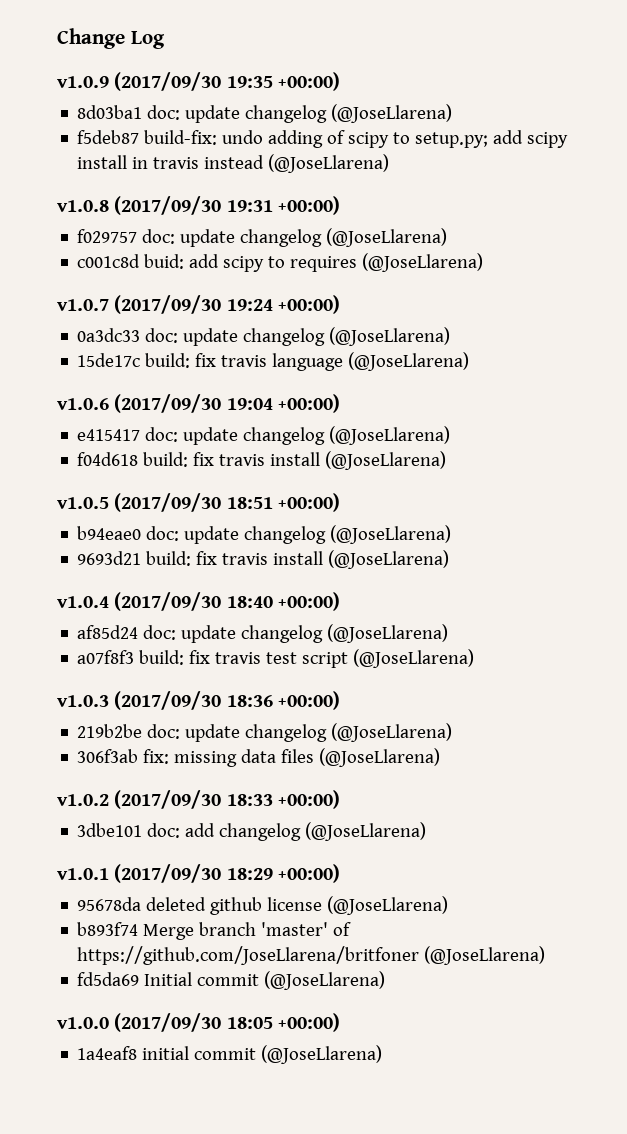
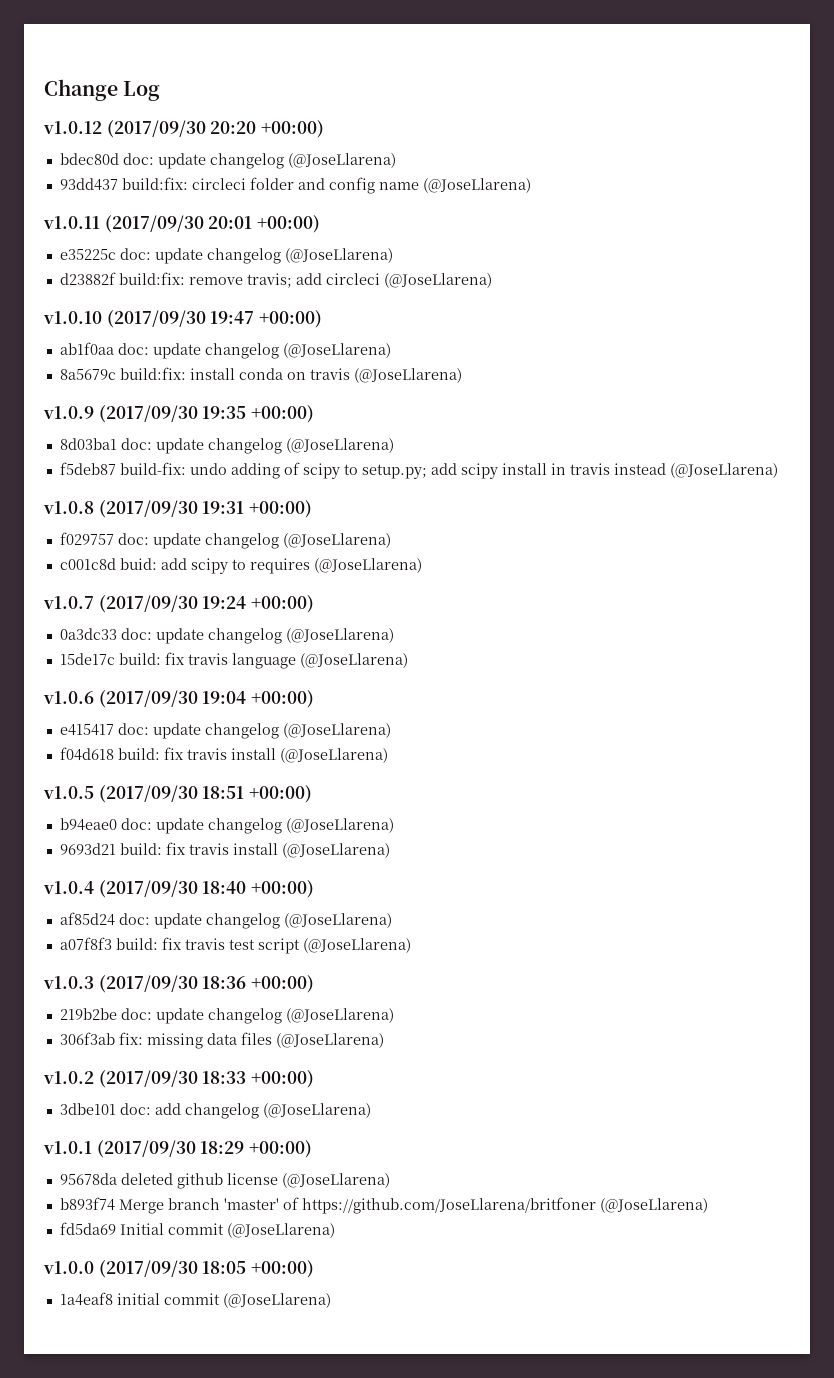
+ v1.0.12 (2017/09/30 20:20 +00:00)
+ bdec80d doc: update changelog (@JoseLlarena)
+ 93dd437 build:fix: circleci folder and config name (@JoseLlarena)
+ v1.0.11 (2017/09/30 20:01 +00:00)
+ e35225c doc: update changelog (@JoseLlarena)
+ d23882f build:fix: remove travis; add circleci (@JoseLlarena)
+ v1.0.10 (2017/09/30 19:47 +00:00)
+ ab1f0aa doc: update changelog (@JoseLlarena)
+ 8a5679c build:fix: install conda on travis (@JoseLlarena)

